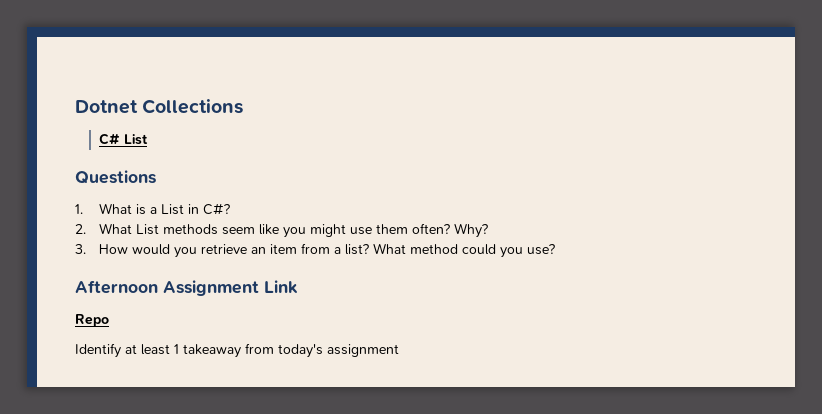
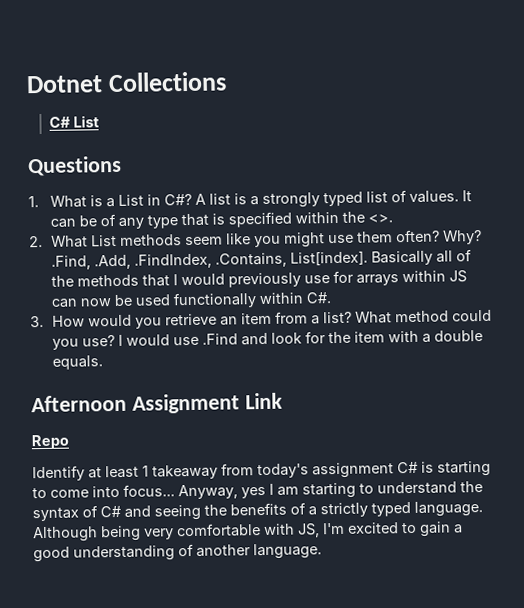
+ A list is a strongly typed list of values. It can be of any type that is specified within the <>.
- Why?
+ Why? .Find, .Add, .FindIndex, .Contains, List[index]. Basically all of the methods that I would previously use for arrays within JS can now be used functionally within C#.
+ I would use .Find and look for the item with a double equals.
- Identify at least 1 takeaway from today's assignment
+ Identify at least 1 takeaway from today's assignment C# is starting to come into focus... Anyway, yes I am starting to understand the syntax of C# and seeing the benefits of a strictly typed language. Although being very comfortable with JS, I'm excited to gain a good understanding of another language.

